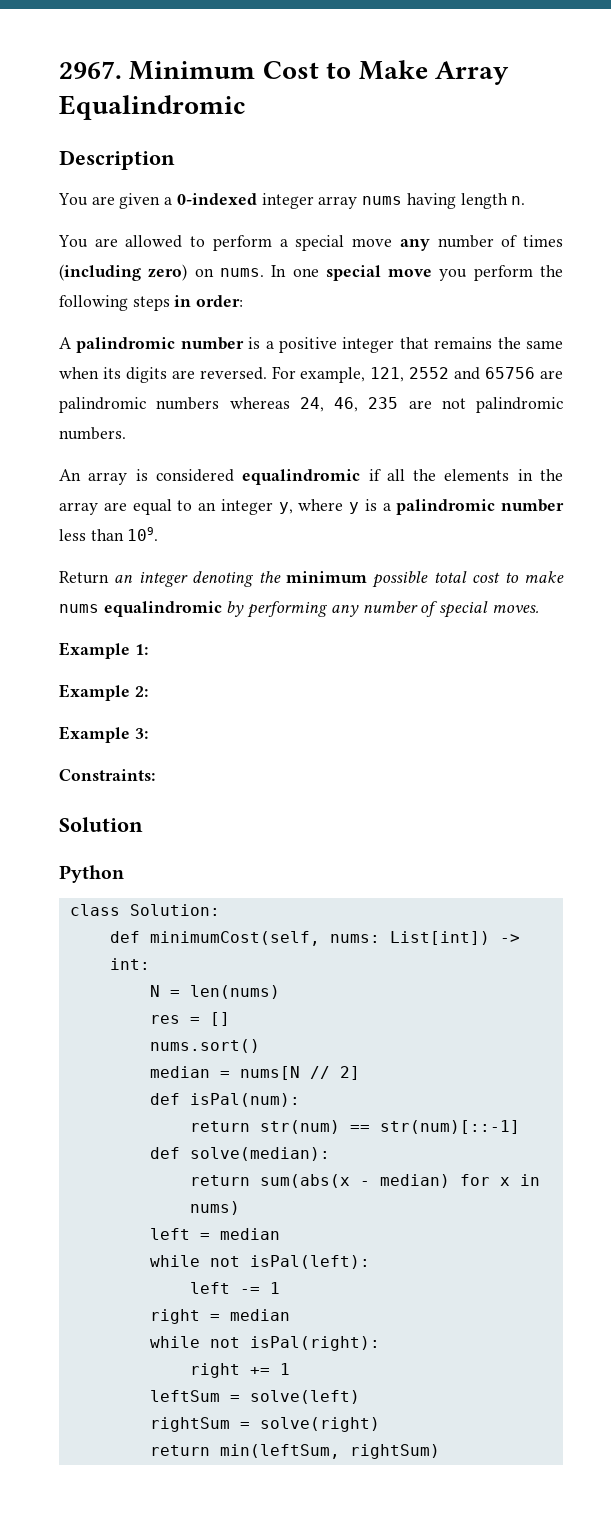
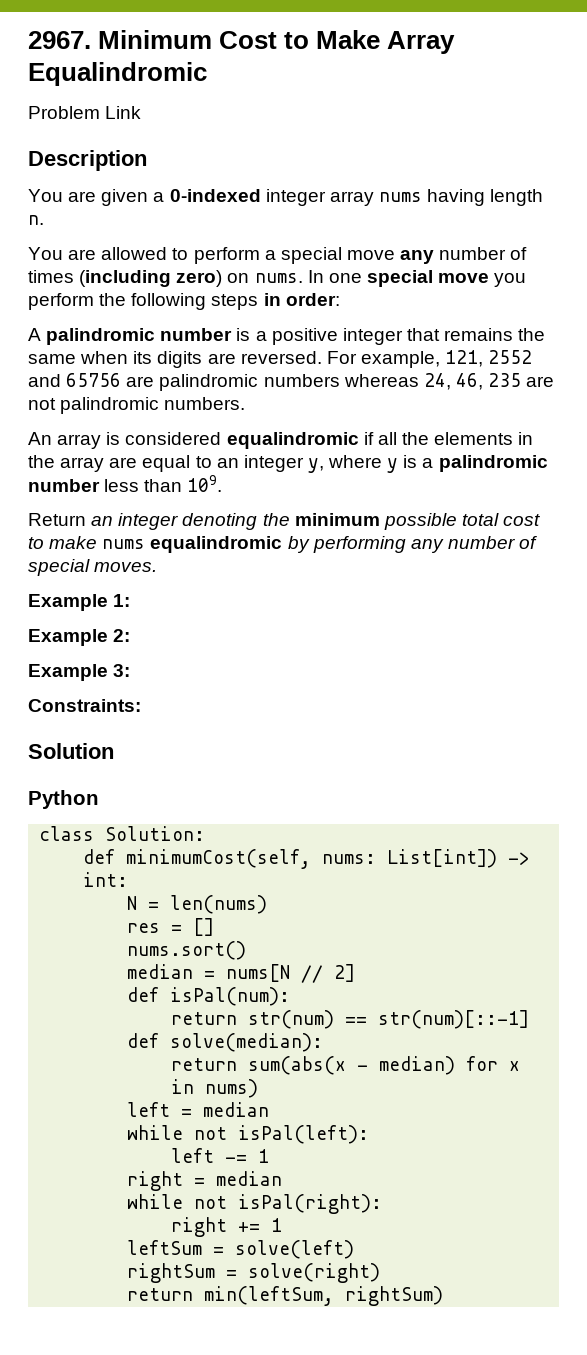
+ Problem Link

